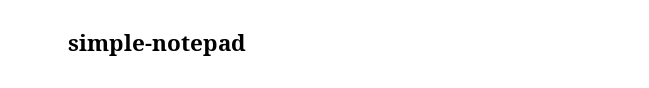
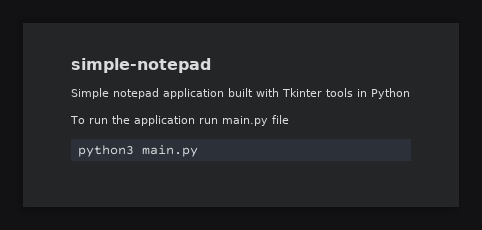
+ Simple notepad application built with Tkinter tools in Python
+ To run the application run main.py file
+ python3 main.py

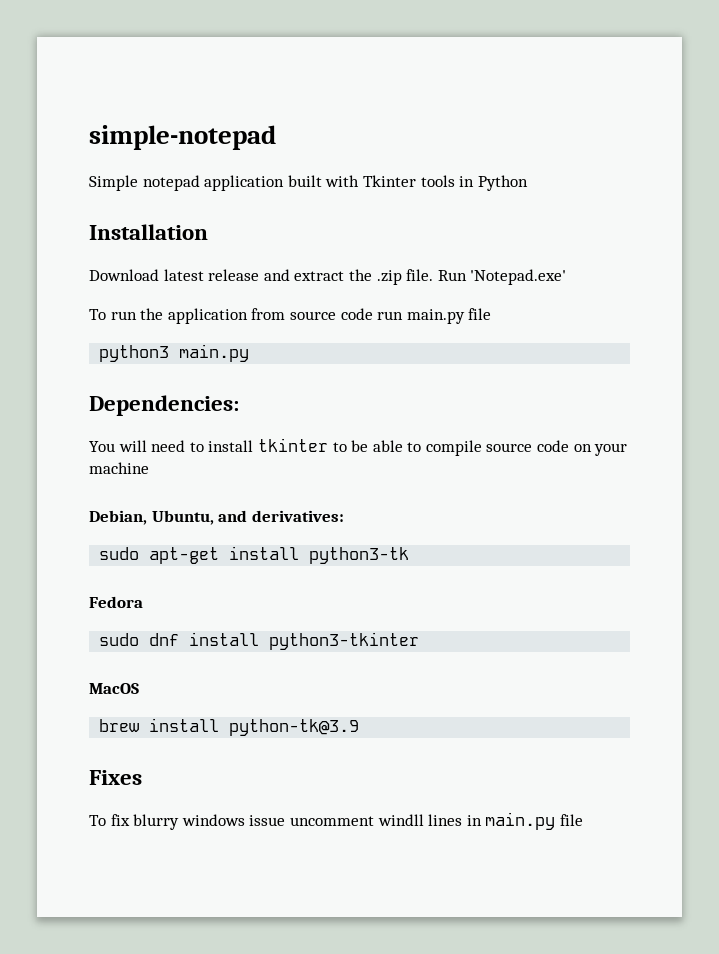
+ Installation
+ Download latest release and extract the .zip file. Run 'Notepad.exe'
- To run the application run main.py file
+ To run the application from source code run main.py file
+ Dependencies:
+ You will need to install tkinter to be able to compile source code on your machine
+ Debian, Ubuntu, and derivatives:
+ sudo apt-get install python3-tk
+ Fedora
+ sudo dnf install python3-tkinter
+ MacOS
+ brew install python-tk@3.9
+ Fixes
+ To fix blurry windows issue uncomment windll lines in main.py file

